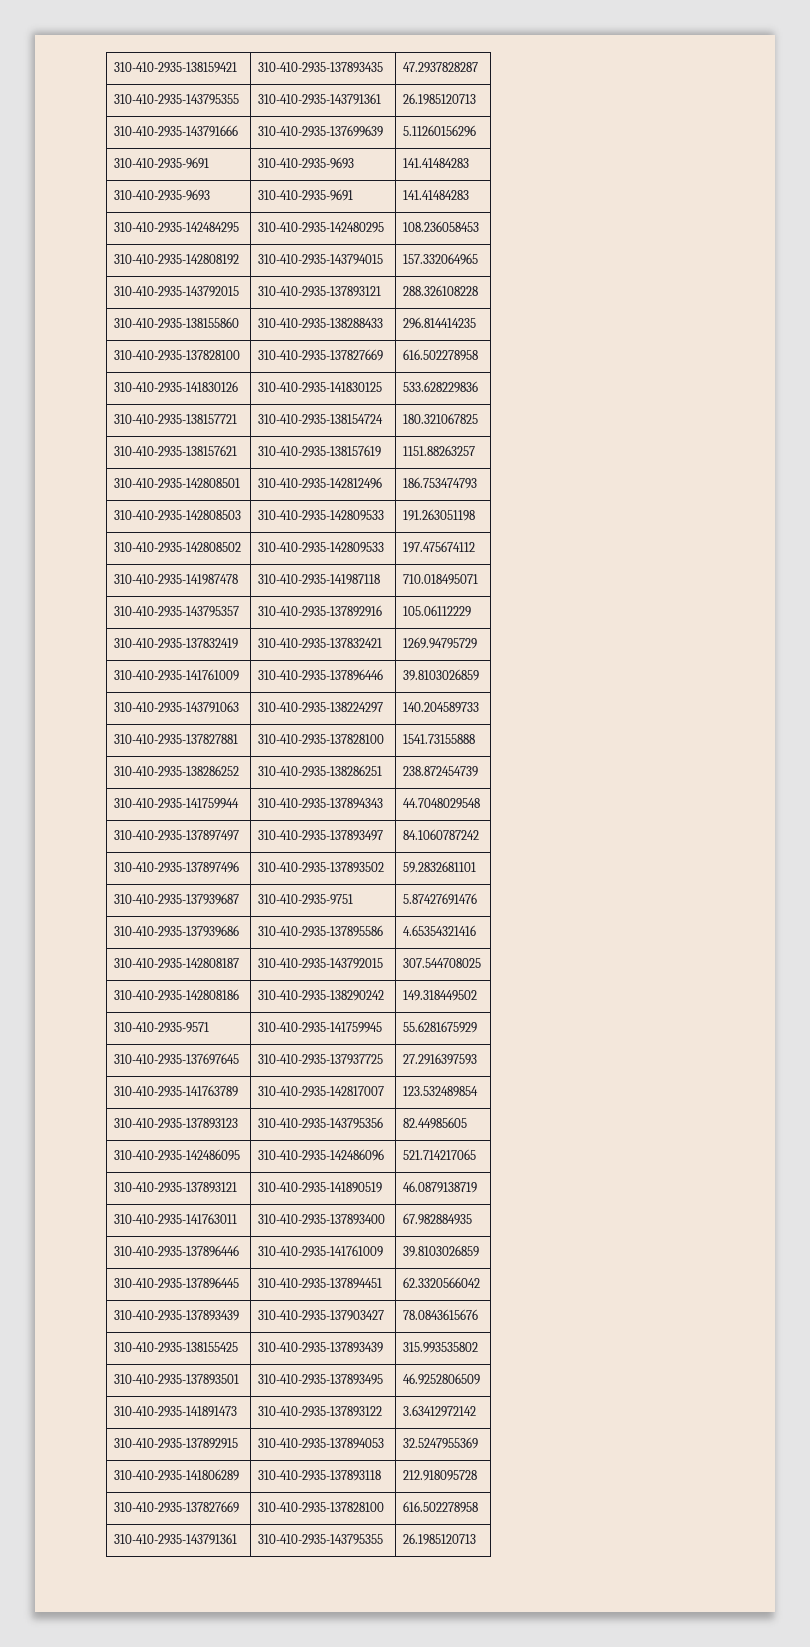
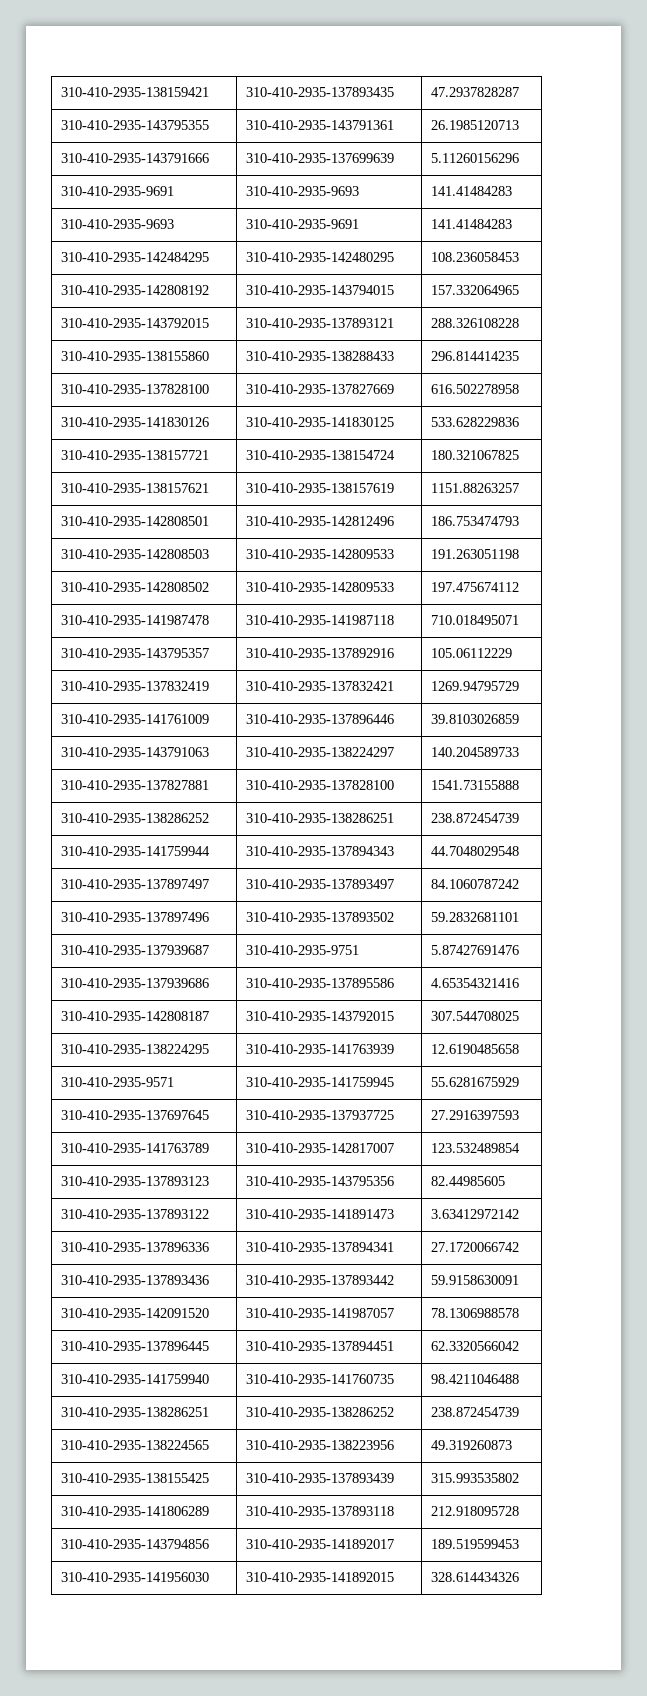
- 310-410-2935-142808186 | 310-410-2935-138290242 | 149.318449502
+ 310-410-2935-138224295 | 310-410-2935-141763939 | 12.6190485658
- 310-410-2935-142486095 | 310-410-2935-142486096 | 521.714217065
- 310-410-2935-137893121 | 310-410-2935-141890519 | 46.0879138719
- 310-410-2935-141763011 | 310-410-2935-137893400 | 67.982884935
- 310-410-2935-137896446 | 310-410-2935-141761009 | 39.8103026859
+ 310-410-2935-137893122 | 310-410-2935-141891473 | 3.63412972142
+ 310-410-2935-137896336 | 310-410-2935-137894341 | 27.1720066742
+ 310-410-2935-137893436 | 310-410-2935-137893442 | 59.9158630091
+ 310-410-2935-142091520 | 310-410-2935-141987057 | 78.1306988578
  310-410-2935-137896445 | 310-410-2935-137894451 | 62.3320566042
- 310-410-2935-137893439 | 310-410-2935-137903427 | 78.0843615676
+ 310-410-2935-141759940 | 310-410-2935-141760735 | 98.4211046488
+ 310-410-2935-138286251 | 310-410-2935-138286252 | 238.872454739
+ 310-410-2935-138224565 | 310-410-2935-138223956 | 49.319260873
  310-410-2935-138155425 | 310-410-2935-137893439 | 315.993535802
- 310-410-2935-137893501 | 310-410-2935-137893495 | 46.9252806509
- 310-410-2935-141891473 | 310-410-2935-137893122 | 3.63412972142
- 310-410-2935-137892915 | 310-410-2935-137894053 | 32.5247955369
  310-410-2935-141806289 | 310-410-2935-137893118 | 212.918095728
- 310-410-2935-137827669 | 310-410-2935-137828100 | 616.502278958
- 310-410-2935-143791361 | 310-410-2935-143795355 | 26.1985120713
+ 310-410-2935-143794856 | 310-410-2935-141892017 | 189.519599453
+ 310-410-2935-141956030 | 310-410-2935-141892015 | 328.614434326

